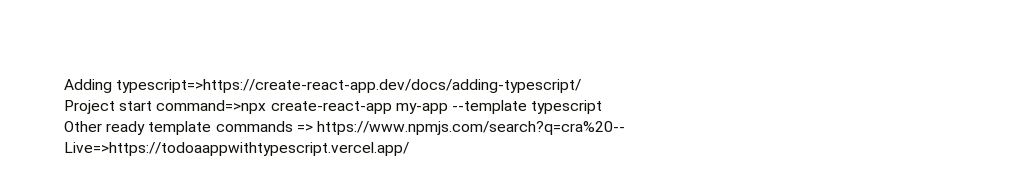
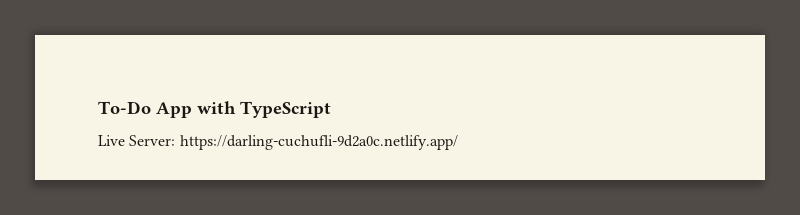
- Adding typescript=>https://create-react-app.dev/docs/adding-typescript/
- Project start command=>npx create-react-app my-app --template typescript
- Other ready template commands => https://www.npmjs.com/search?q=cra%20--
- Live=>https://todoaappwithtypescript.vercel.app/
+ To-Do App with TypeScript
+ Live Server: https://darling-cuchufli-9d2a0c.netlify.app/

